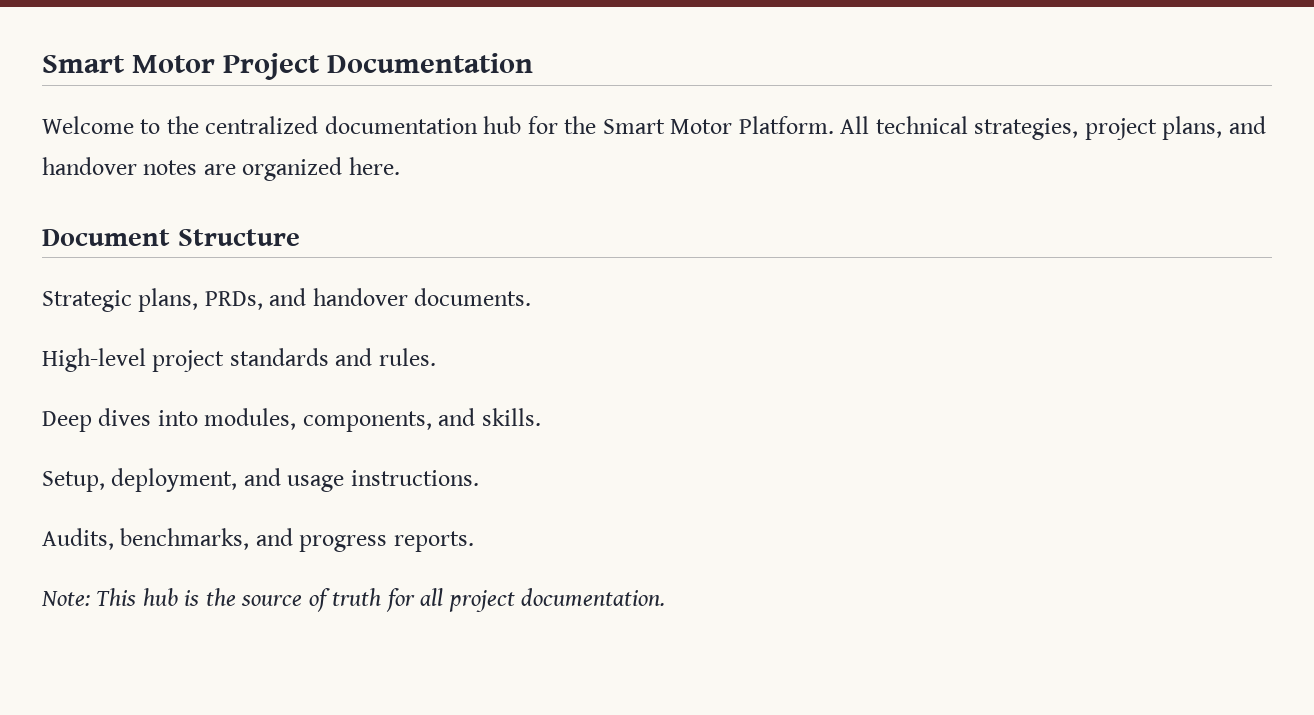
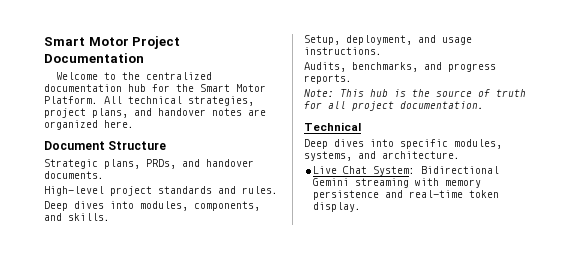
+ Technical
+ Deep dives into specific modules, systems, and architecture.
+ Live Chat System: Bidirectional Gemini streaming with memory persistence and real-time token display.

